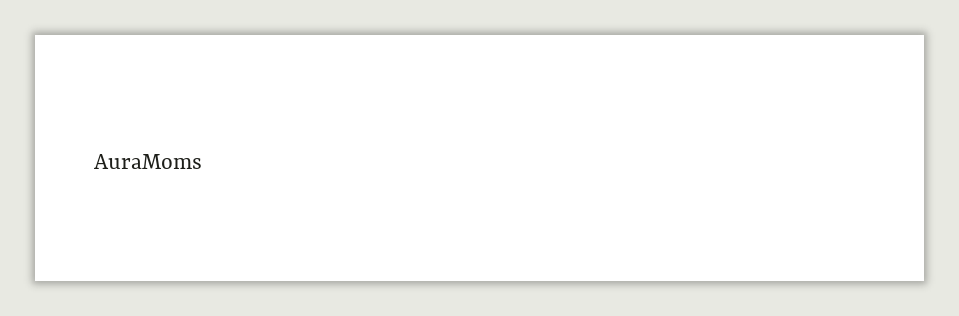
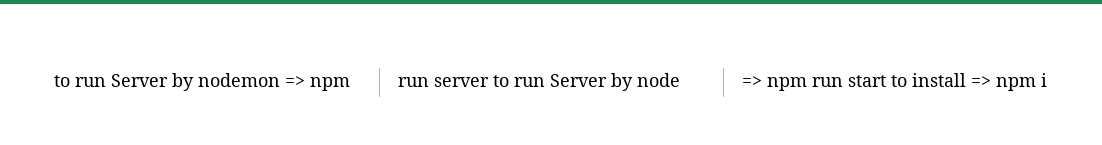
- AuraMoms
+ to run Server by nodemon => npm run server to run Server by node => npm run start to install => npm i

